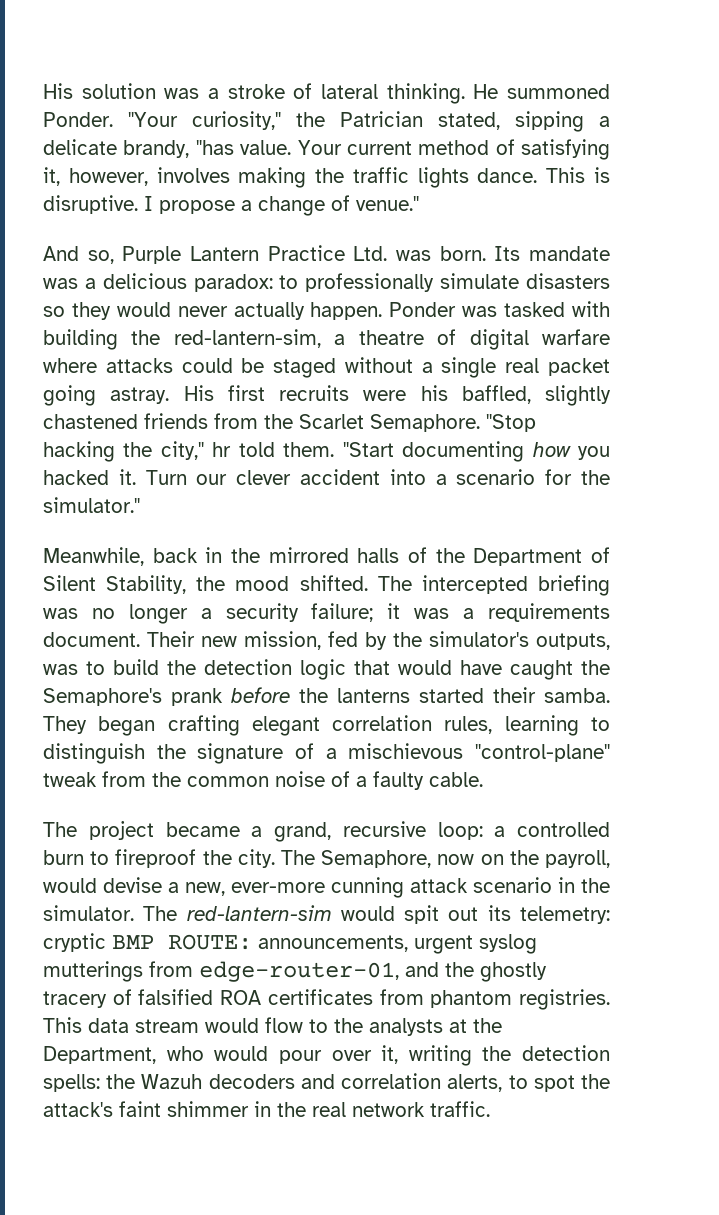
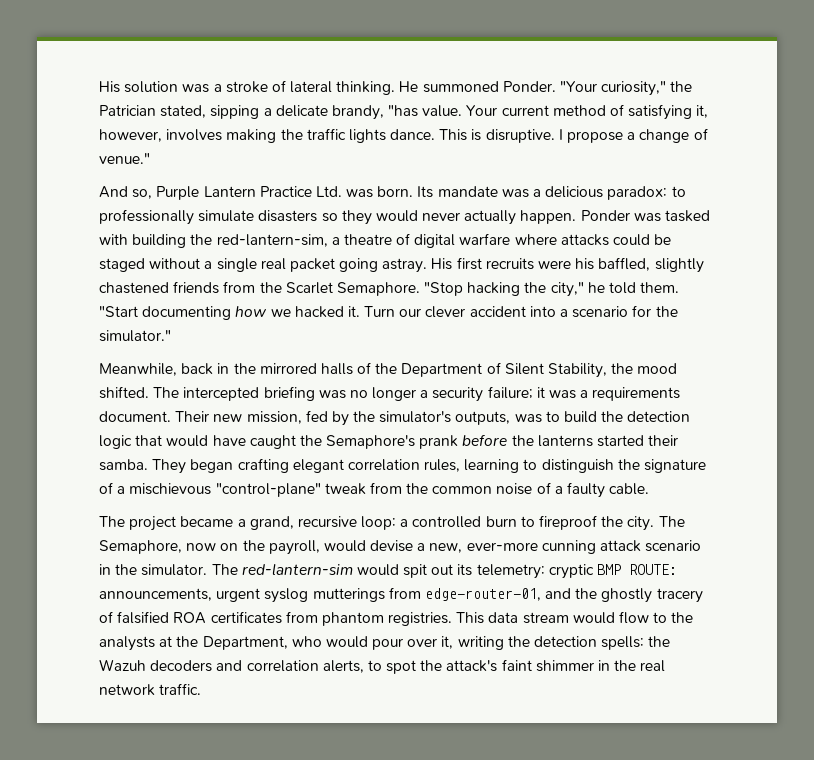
- "Stop hacking the city," hr told them.
+ "Stop hacking the city," he told them.
- "Start documenting how you hacked it.
+ "Start documenting how we hacked it.

